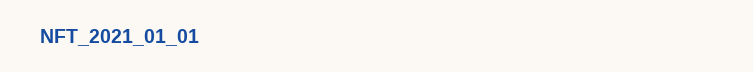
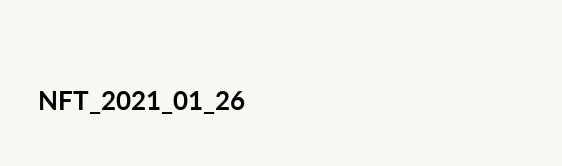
- NFT_2021_01_01
+ NFT_2021_01_26

